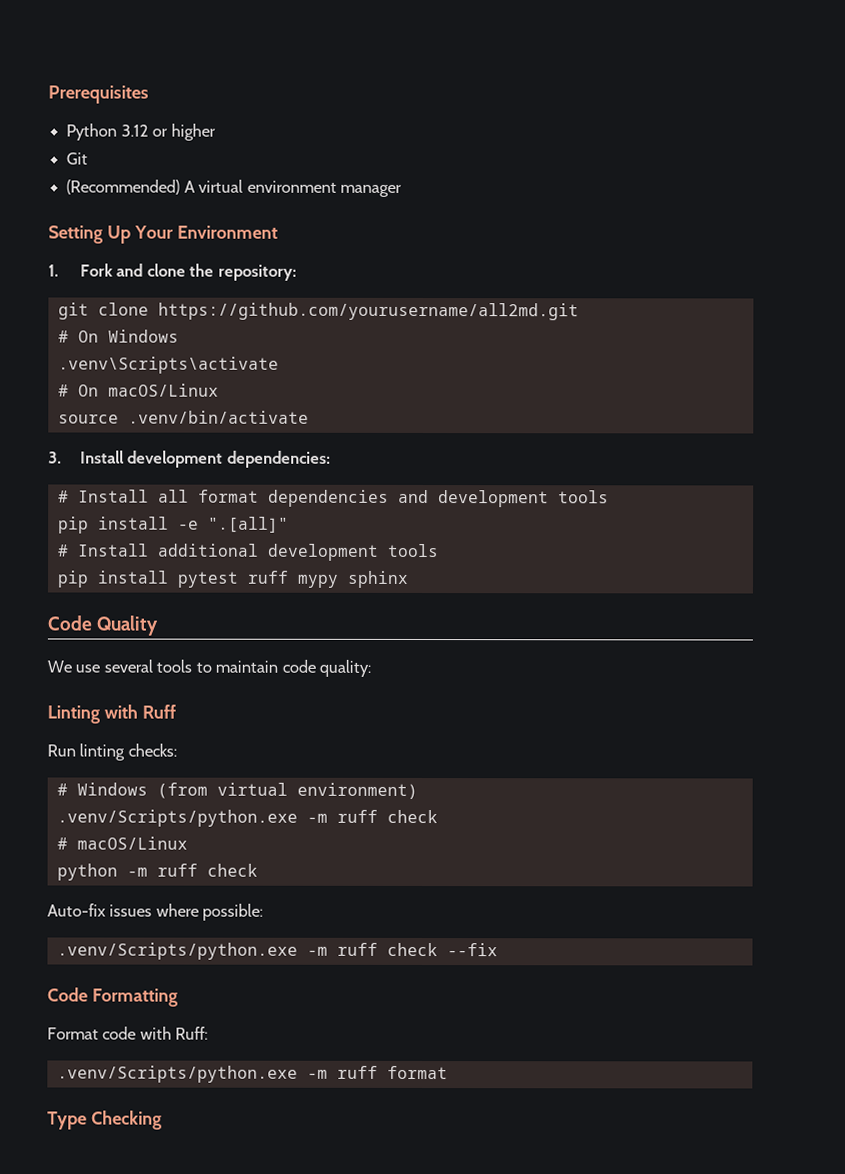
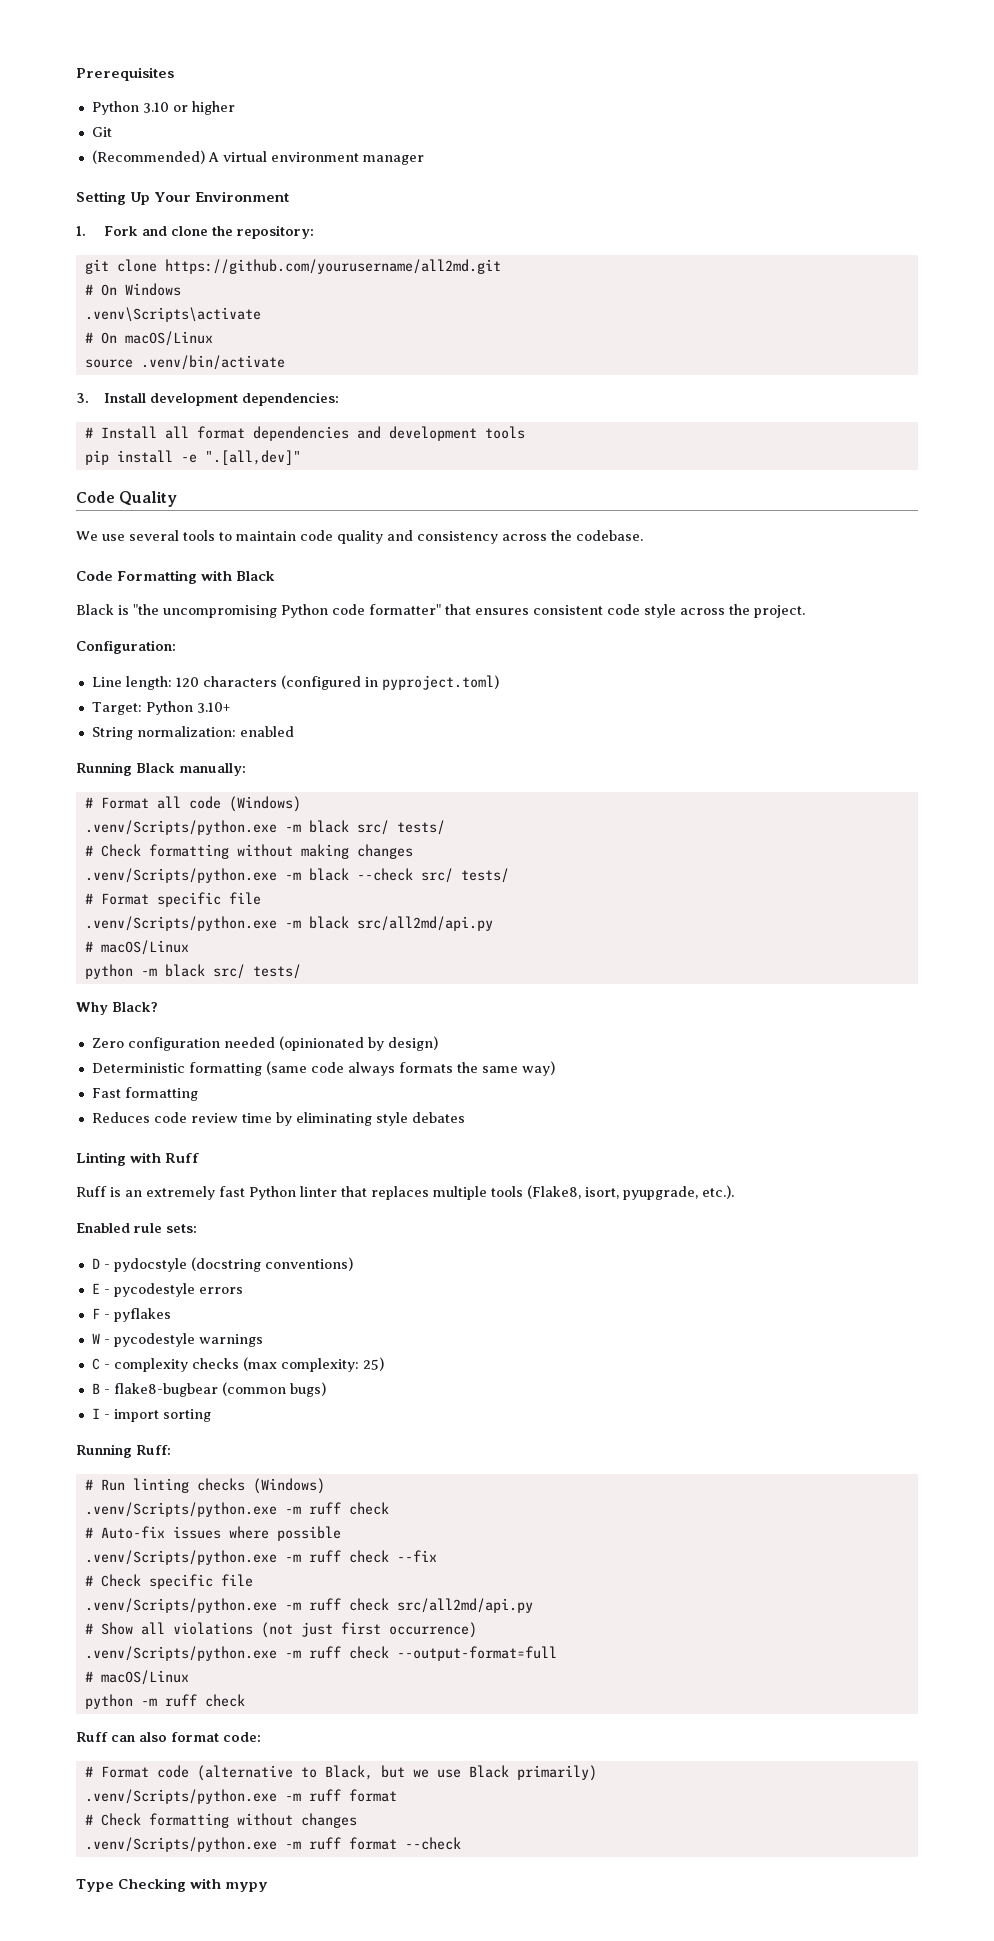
- Python 3.12 or higher
+ Python 3.10 or higher
- pip install -e ".[all]"
- # Install additional development tools
- pip install pytest ruff mypy sphinx
+ pip install -e ".[all,dev]"
- We use several tools to maintain code quality:
+ We use several tools to maintain code quality and consistency across the codebase.
+ Code Formatting with Black
+ Black is "the uncompromising Python code formatter" that ensures consistent code style across the project.
+ Configuration:
+ Line length: 120 characters (configured in pyproject.toml)
+ Target: Python 3.10+
+ String normalization: enabled
+ Running Black manually:
+ # Format all code (Windows)
+ .venv/Scripts/python.exe -m black src/ tests/
+ # Check formatting without making changes
+ .venv/Scripts/python.exe -m black --check src/ tests/
+ # Format specific file
+ .venv/Scripts/python.exe -m black src/all2md/api.py
+ # macOS/Linux
+ python -m black src/ tests/
+ Why Black?
+ Zero configuration needed (opinionated by design)
+ Deterministic formatting (same code always formats the same way)
+ Fast formatting
+ Reduces code review time by eliminating style debates
  Linting with Ruff
- Run linting checks:
- # Windows (from virtual environment)
+ Ruff is an extremely fast Python linter that replaces multiple tools (Flake8, isort, pyupgrade, etc.).
+ Enabled rule sets:
+ D - pydocstyle (docstring conventions)
+ E - pycodestyle errors
+ F - pyflakes
+ W - pycodestyle warnings
+ C - complexity checks (max complexity: 25)
+ B - flake8-bugbear (common bugs)
+ I - import sorting
+ Running Ruff:
+ # Run linting checks (Windows)
  .venv/Scripts/python.exe -m ruff check
+ # Auto-fix issues where possible
+ .venv/Scripts/python.exe -m ruff check --fix
+ # Check specific file
+ .venv/Scripts/python.exe -m ruff check src/all2md/api.py
+ # Show all violations (not just first occurrence)
+ .venv/Scripts/python.exe -m ruff check --output-format=full
- Auto-fix issues where possible:
- .venv/Scripts/python.exe -m ruff check --fix
- Code Formatting
- Format code with Ruff:
+ Ruff can also format code:
+ # Format code (alternative to Black, but we use Black primarily)
  .venv/Scripts/python.exe -m ruff format
+ # Check formatting without changes
+ .venv/Scripts/python.exe -m ruff format --check
- Type Checking
+ Type Checking with mypy

